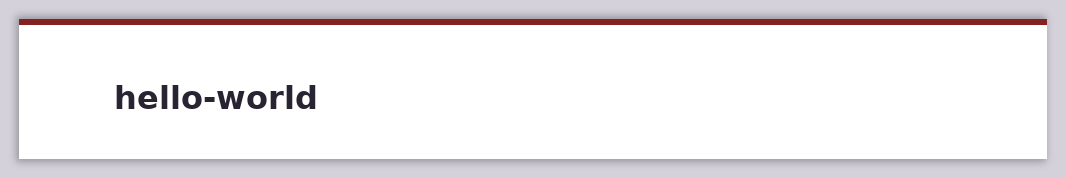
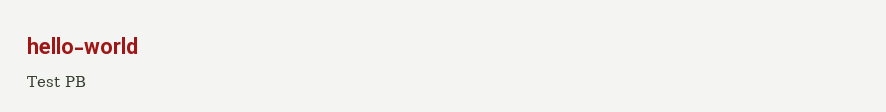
+ Test PB

